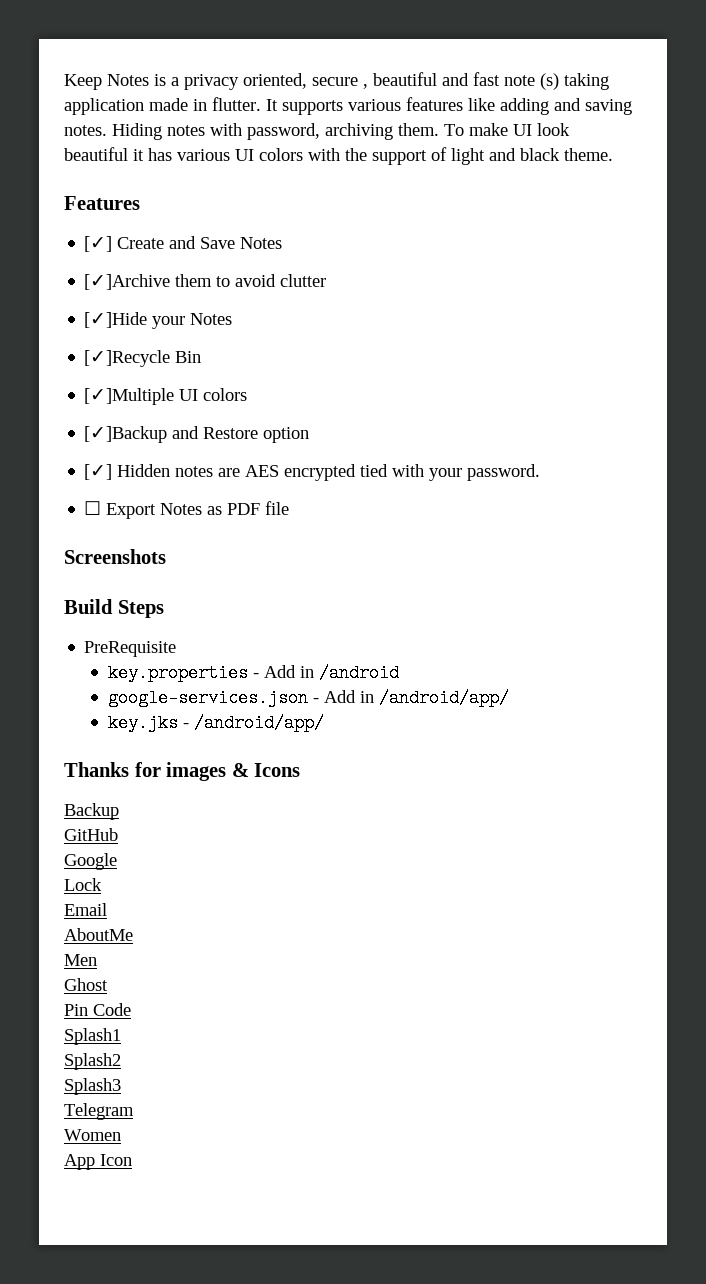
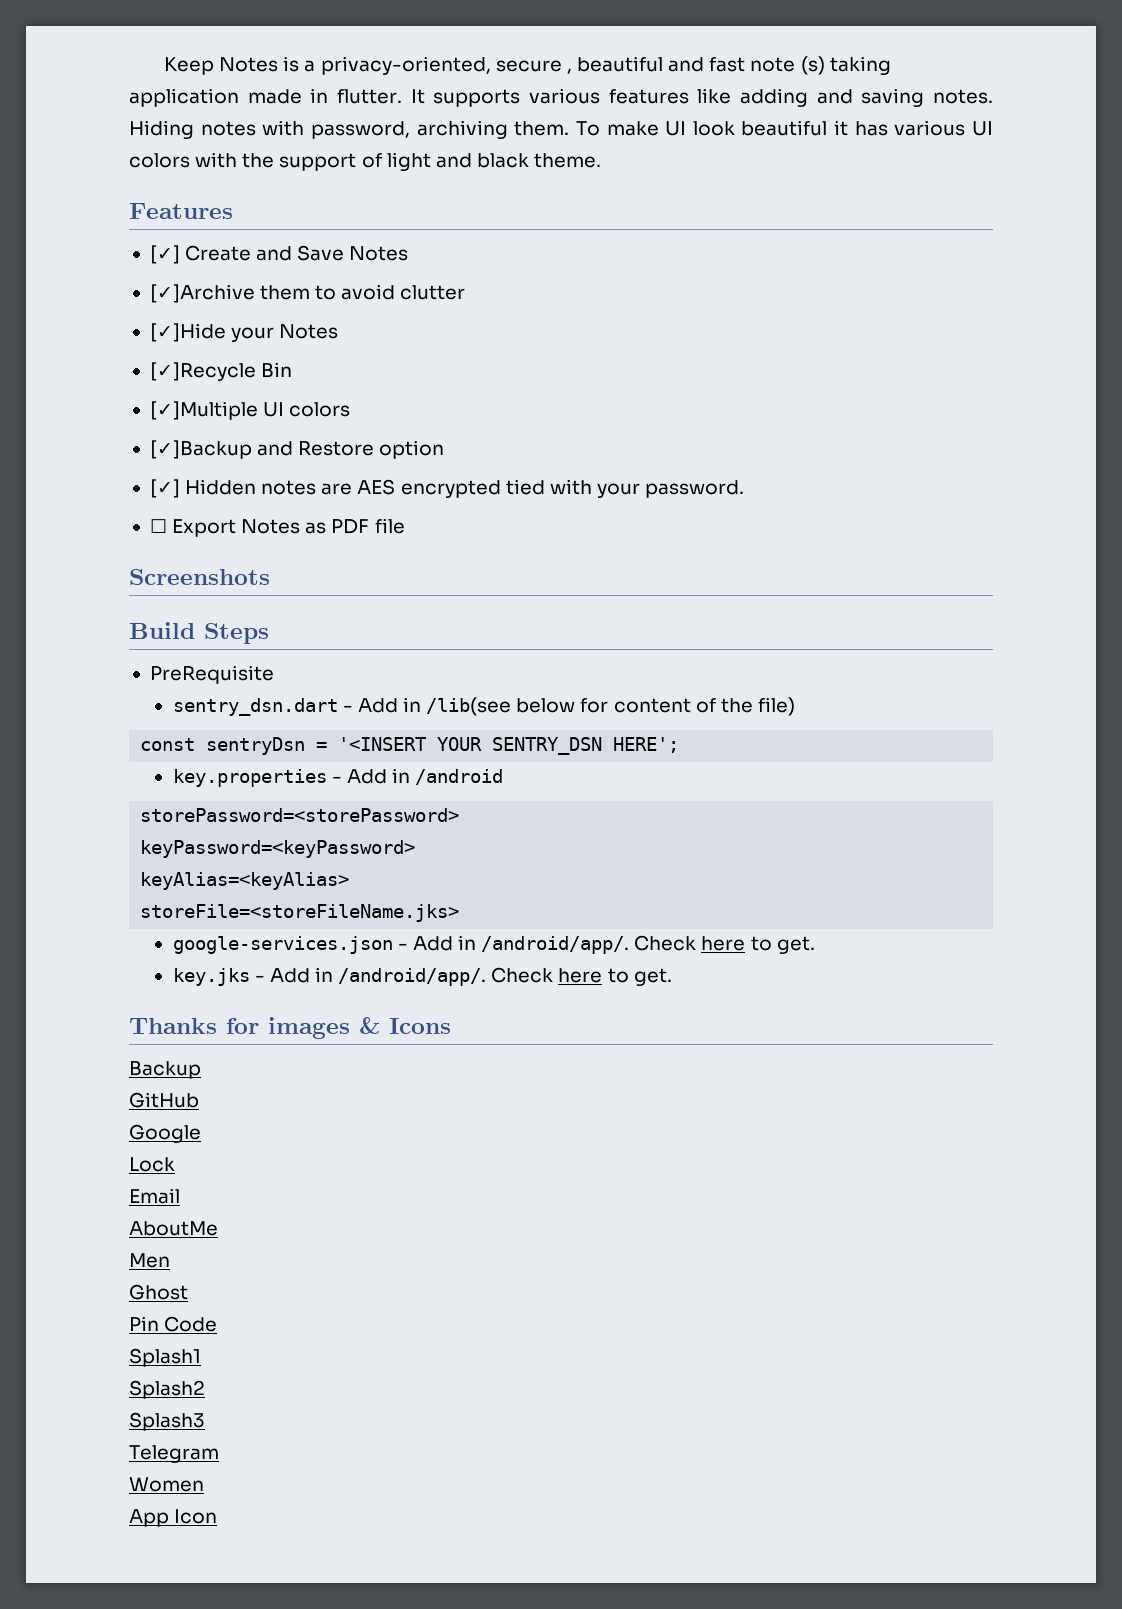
- Keep Notes is a privacy oriented, secure , beautiful and fast note (s) taking application made in flutter.
+ Keep Notes is a privacy-oriented, secure , beautiful and fast note (s) taking application made in flutter.
+ sentry_dsn.dart - Add in /lib(see below for content of the file)
+ const sentryDsn = '<INSERT YOUR SENTRY_DSN HERE';
+ storePassword=<storePassword>
+ keyPassword=<keyPassword>
+ keyAlias=<keyAlias>
+ storeFile=<storeFileName.jks>
- google-services.json - Add in /android/app/
- key.jks - /android/app/
+ google-services.json - Add in /android/app/. Check here to get.
+ key.jks - Add in /android/app/. Check here to get.

